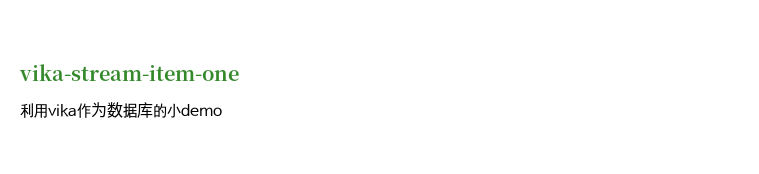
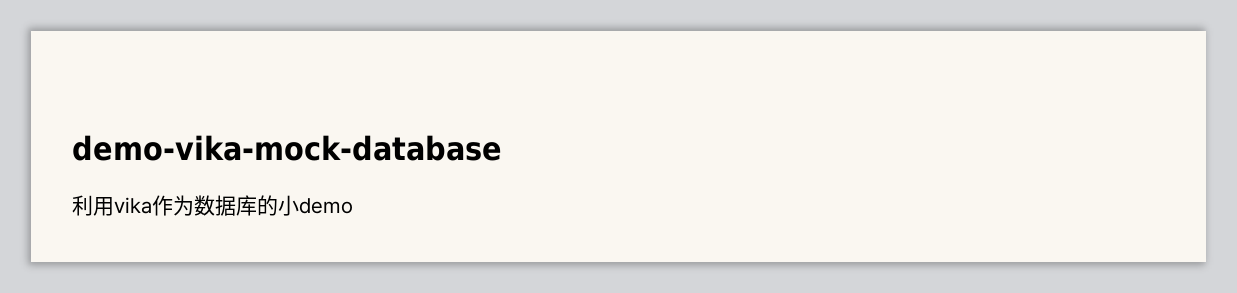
- vika-stream-item-one
+ demo-vika-mock-database

